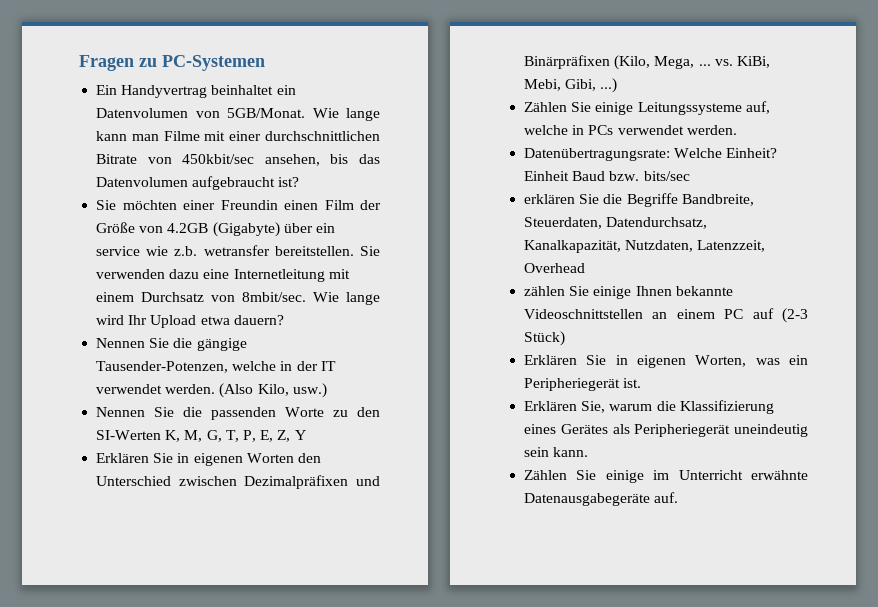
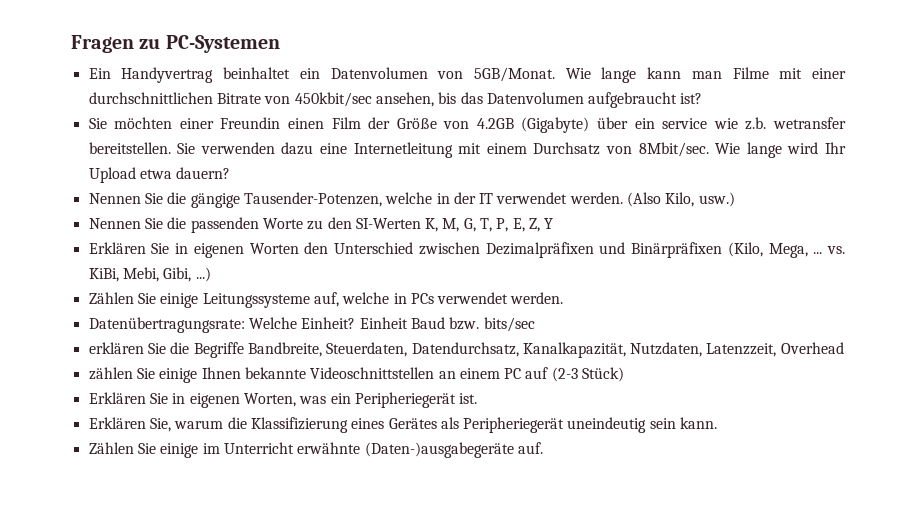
- Sie verwenden dazu eine Internetleitung mit einem Durchsatz von 8mbit/sec.
+ Sie verwenden dazu eine Internetleitung mit einem Durchsatz von 8Mbit/sec.
- Zählen Sie einige im Unterricht erwähnte Datenausgabegeräte auf.
+ Zählen Sie einige im Unterricht erwähnte (Daten-)ausgabegeräte auf.

